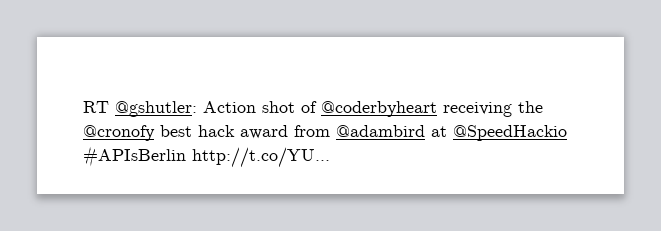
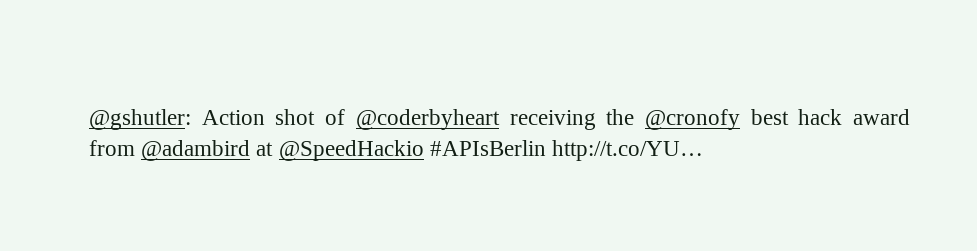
- RT @gshutler: Action shot of @coderbyheart receiving the @cronofy best hack award from @adambird at @SpeedHackio #APIsBerlin http://t.co/YU…
+ @gshutler: Action shot of @coderbyheart receiving the @cronofy best hack award from @adambird at @SpeedHackio #APIsBerlin http://t.co/YU…

